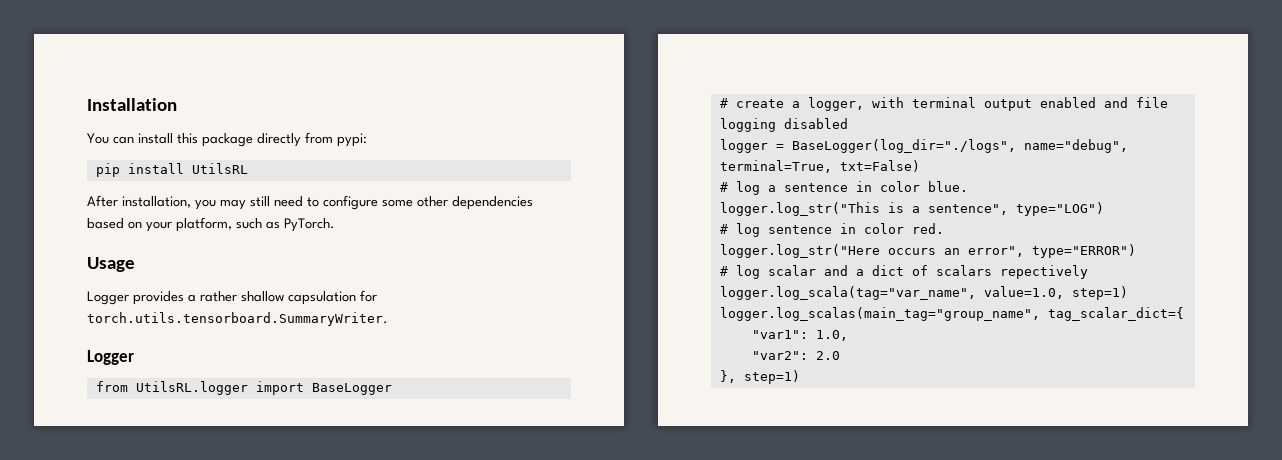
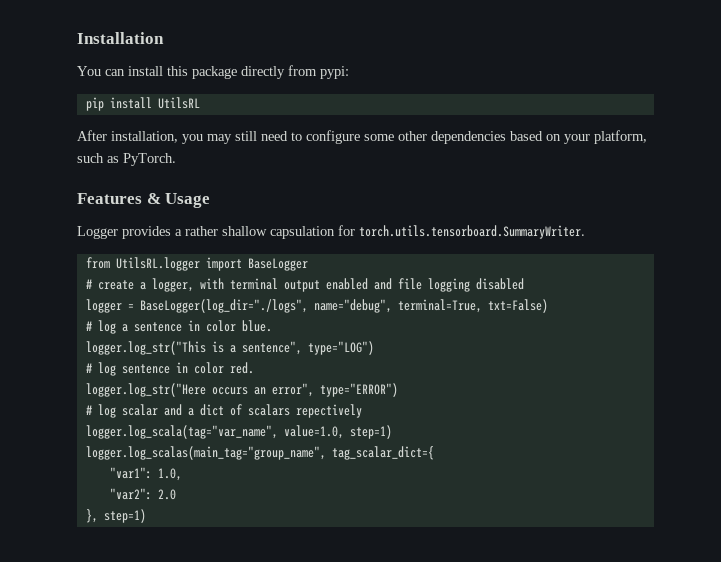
- Usage
+ Features & Usage
  Logger provides a rather shallow capsulation for torch.utils.tensorboard.SummaryWriter.
- Logger

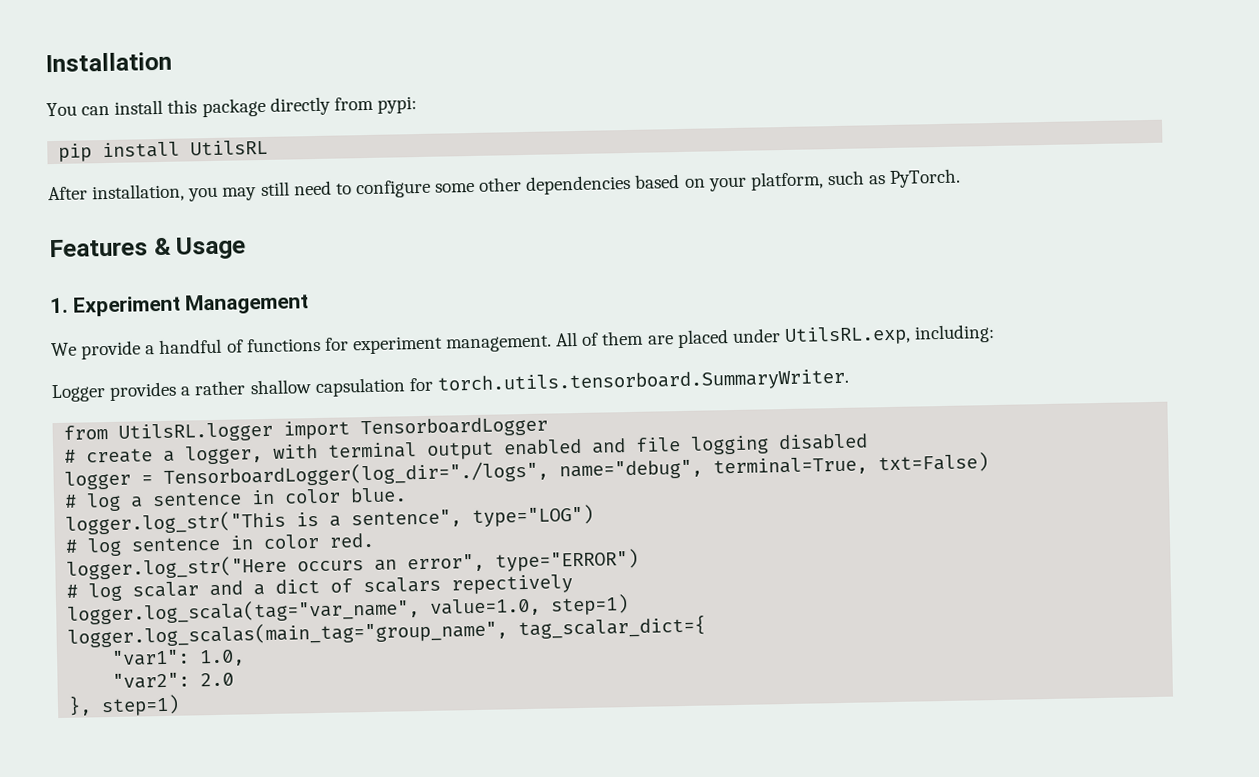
+ 1. Experiment Management
+ We provide a handful of functions for experiment management. All of them are placed under UtilsRL.exp, including:
- from UtilsRL.logger import BaseLogger
+ from UtilsRL.logger import TensorboardLogger
- logger = BaseLogger(log_dir="./logs", name="debug", terminal=True, txt=False)
+ logger = TensorboardLogger(log_dir="./logs", name="debug", terminal=True, txt=False)

